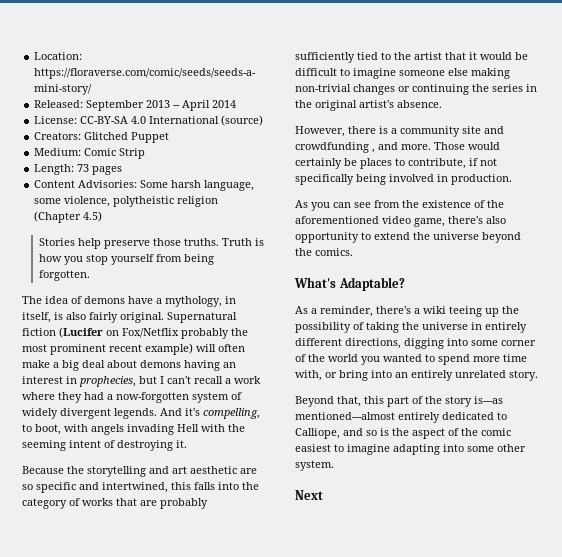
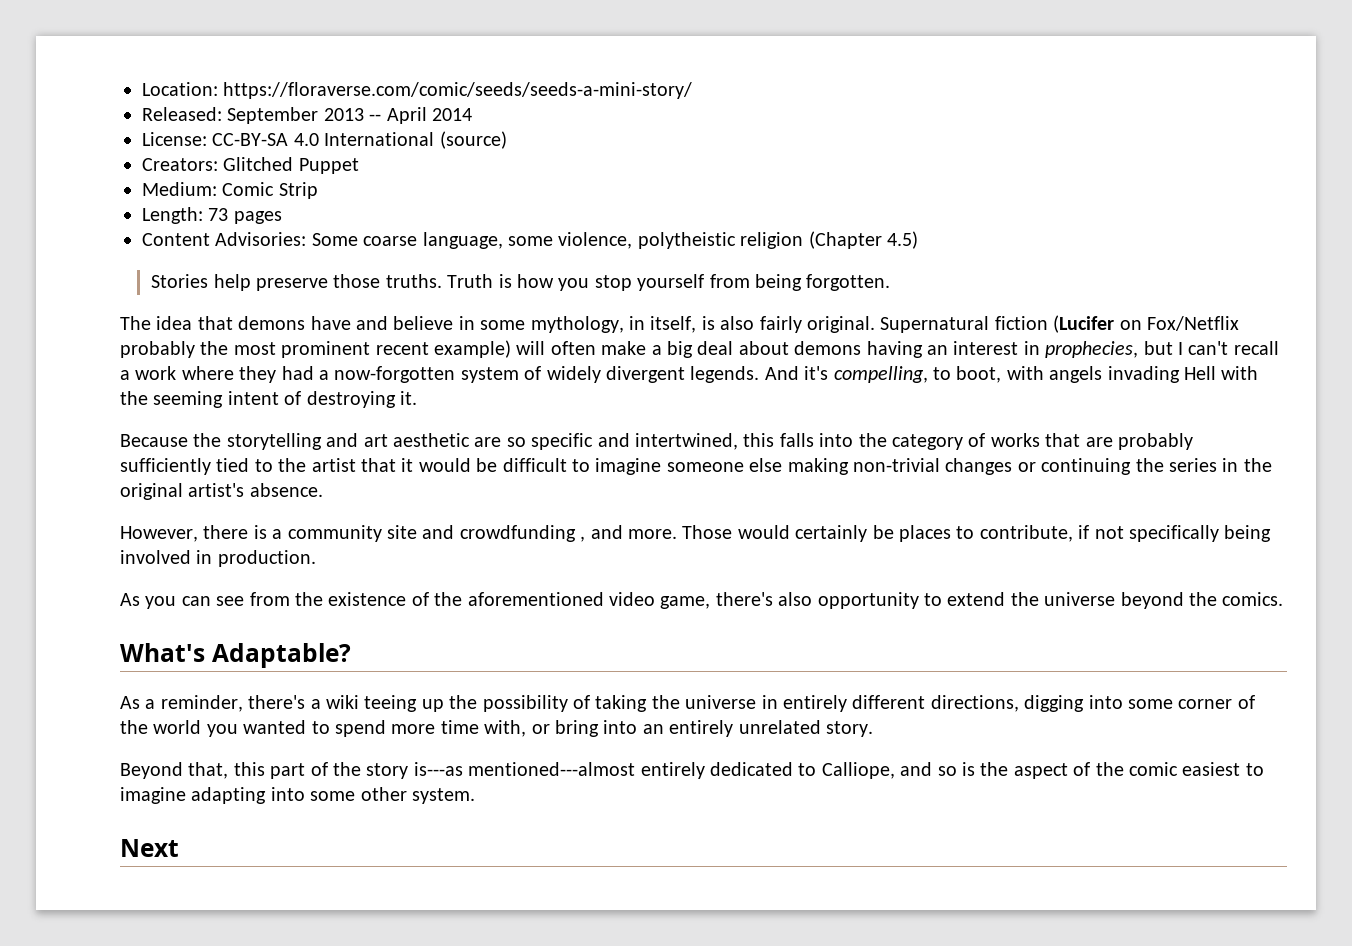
- Content Advisories: Some harsh language, some violence, polytheistic religion (Chapter 4.5)
+ Content Advisories: Some coarse language, some violence, polytheistic religion (Chapter 4.5)
- The idea of demons have a mythology, in itself, is also fairly original.
+ The idea that demons have and believe in some mythology, in itself, is also fairly original.

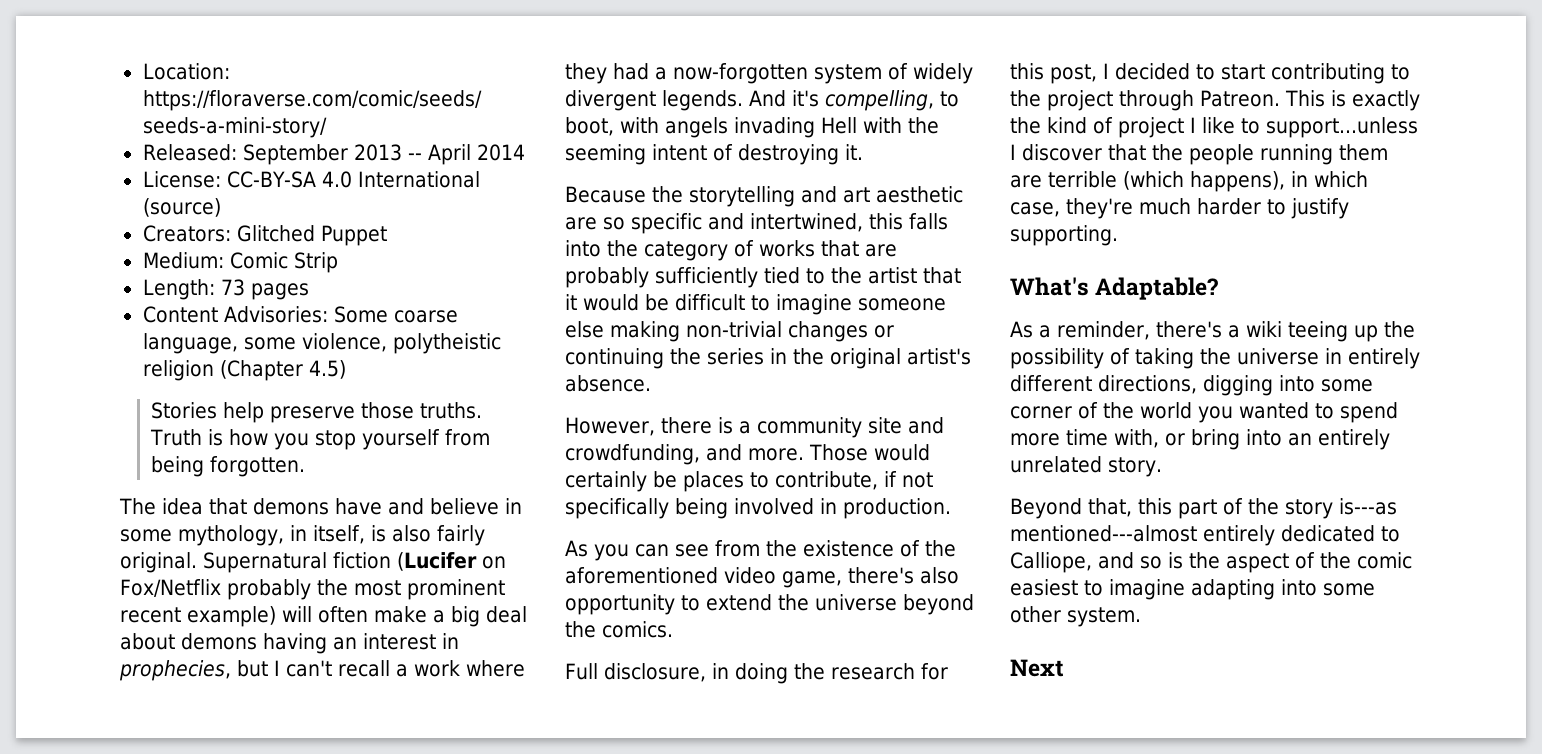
- However, there is a community site and crowdfunding , and more.
+ However, there is a community site and crowdfunding, and more.
+ Full disclosure, in doing the research for this post, I decided to start contributing to the project through Patreon. This is exactly the kind of project I like to support...unless I discover that the people running them are terrible (which happens), in which case, they're much harder to justify supporting.

